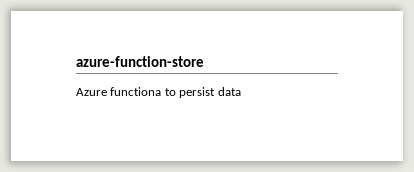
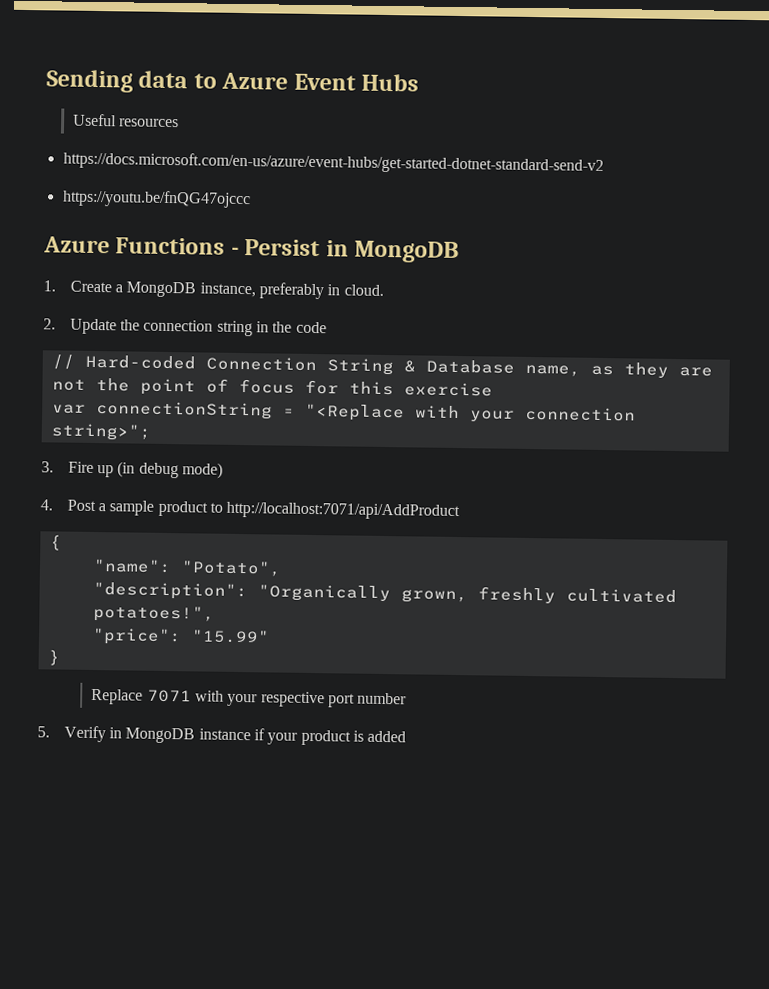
- azure-function-store
- Azure functiona to persist data
+ Sending data to Azure Event Hubs
+ Useful resources
+ https://docs.microsoft.com/en-us/azure/event-hubs/get-started-dotnet-standard-send-v2
+ https://youtu.be/fnQG47ojccc
+ Azure Functions - Persist in MongoDB
+ 1. Create a MongoDB instance, preferably in cloud.
+ 2. Update the connection string in the code
+ // Hard-coded Connection String & Database name, as they are not the point of focus for this exercise
+ var connectionString = "<Replace with your connection string>";
+ 3. Fire up (in debug mode)
+ 4. Post a sample product to http://localhost:7071/api/AddProduct
+ {
+ "name": "Potato",
+ "description": "Organically grown, freshly cultivated potatoes!",
+ "price": "15.99"
+ }
+ Replace 7071 with your respective port number
+ 5. Verify in MongoDB instance if your product is added

